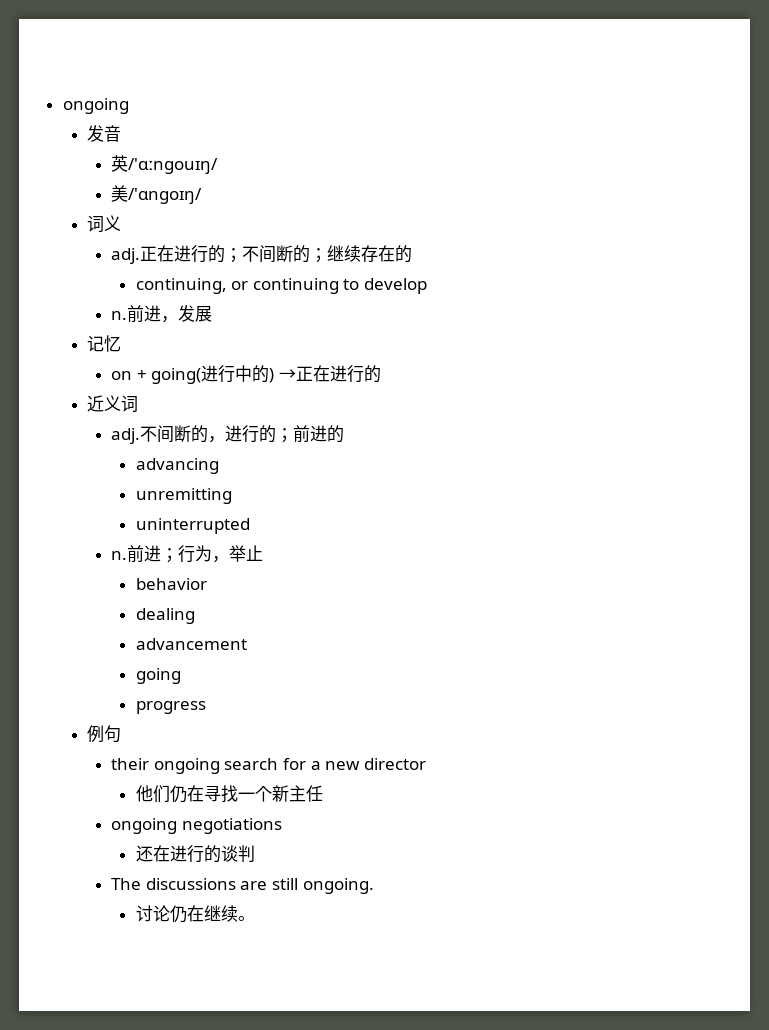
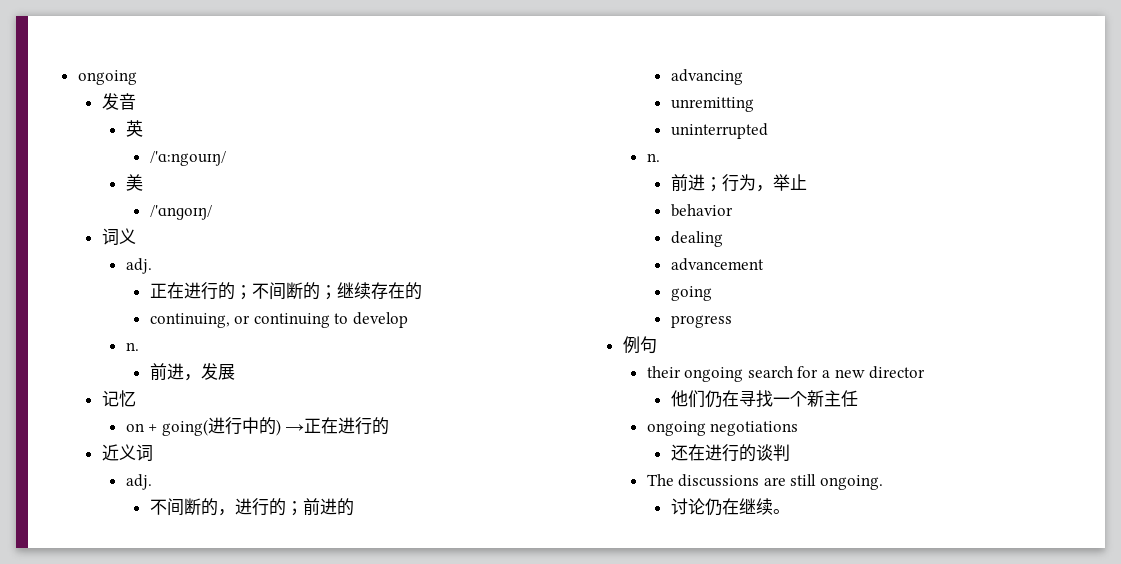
- 英/'ɑːngouɪŋ/
+ 英
+ /'ɑːngouɪŋ/
- 美/'ɑnɡoɪŋ/
+ 美
+ /'ɑnɡoɪŋ/
  词义
- adj.正在进行的；不间断的；继续存在的
+ adj.
+ 正在进行的；不间断的；继续存在的
  continuing, or continuing to develop
- n.前进，发展
+ n.
+ 前进，发展
  近义词
- adj.不间断的，进行的；前进的
+ adj.
+ 不间断的，进行的；前进的
  uninterrupted
- n.前进；行为，举止
+ n.
+ 前进；行为，举止

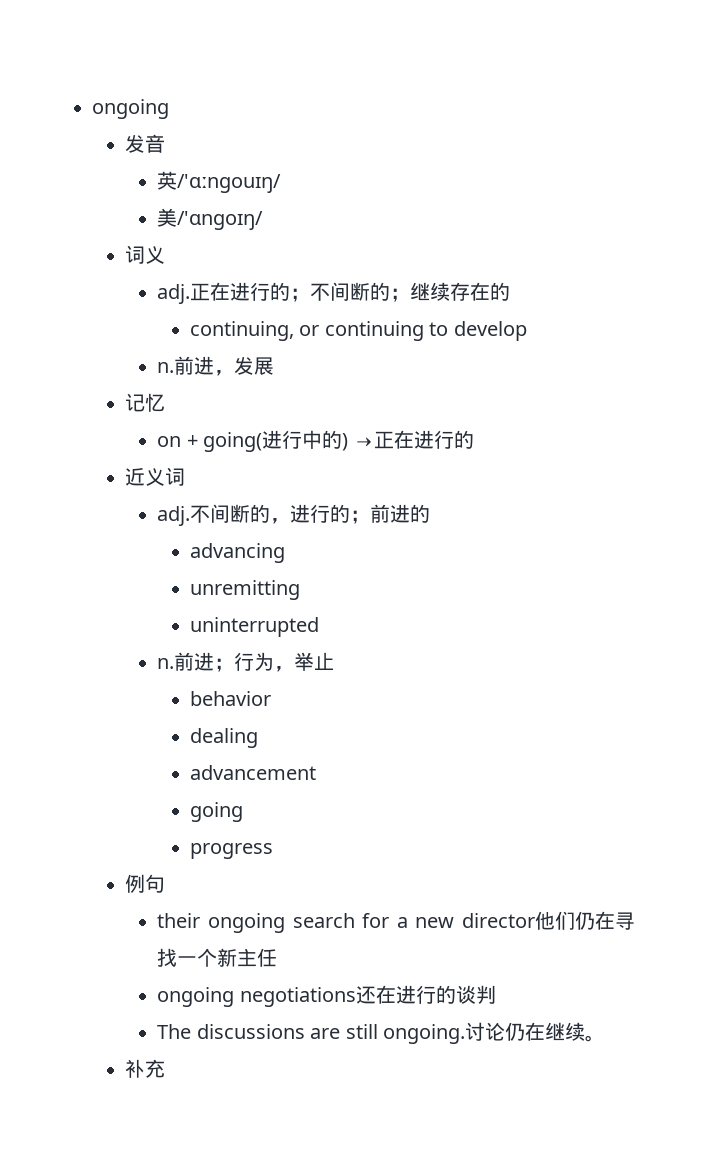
- 英
- /'ɑːngouɪŋ/
+ 英/'ɑːngouɪŋ/
- 美
- /'ɑnɡoɪŋ/
+ 美/'ɑnɡoɪŋ/
  词义
- adj.
- 正在进行的；不间断的；继续存在的
+ adj.正在进行的；不间断的；继续存在的
  continuing, or continuing to develop
- n.
- 前进，发展
+ n.前进，发展
  近义词
- adj.
- 不间断的，进行的；前进的
+ adj.不间断的，进行的；前进的
  uninterrupted
- n.
- 前进；行为，举止
+ n.前进；行为，举止
- their ongoing search for a new director
- 他们仍在寻找一个新主任
+ their ongoing search for a new director他们仍在寻找一个新主任
- ongoing negotiations
- 还在进行的谈判
+ ongoing negotiations还在进行的谈判
- The discussions are still ongoing.
- 讨论仍在继续。
+ The discussions are still ongoing.讨论仍在继续。
+ 补充

